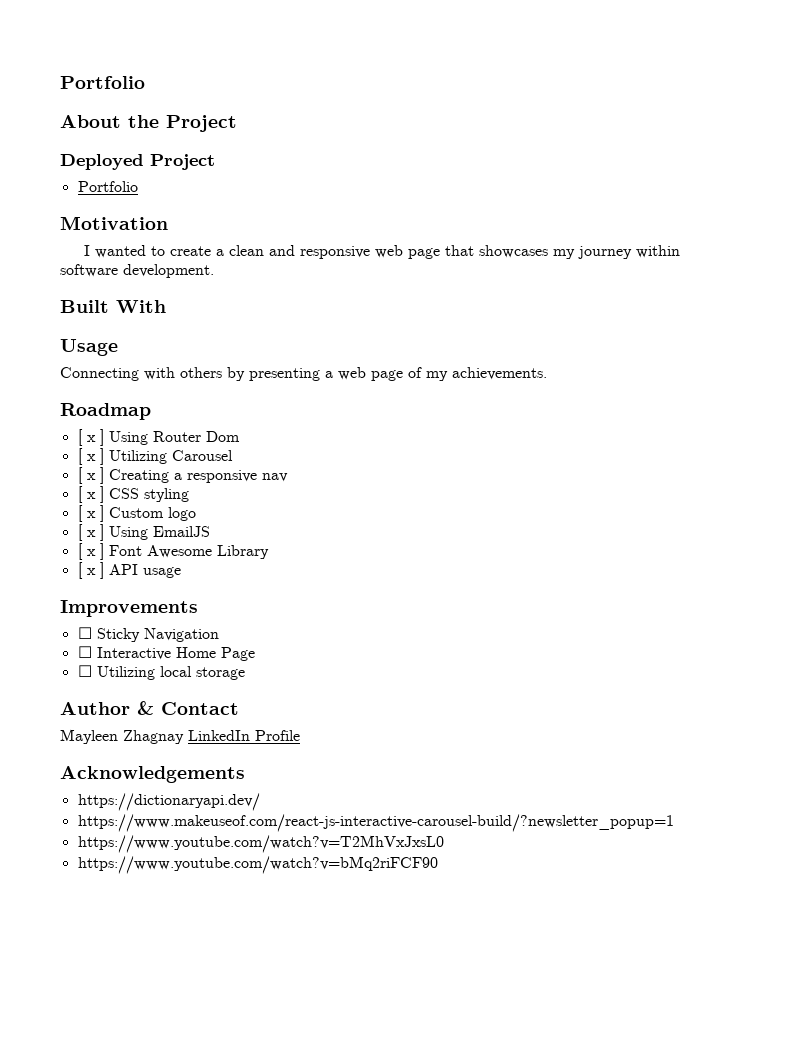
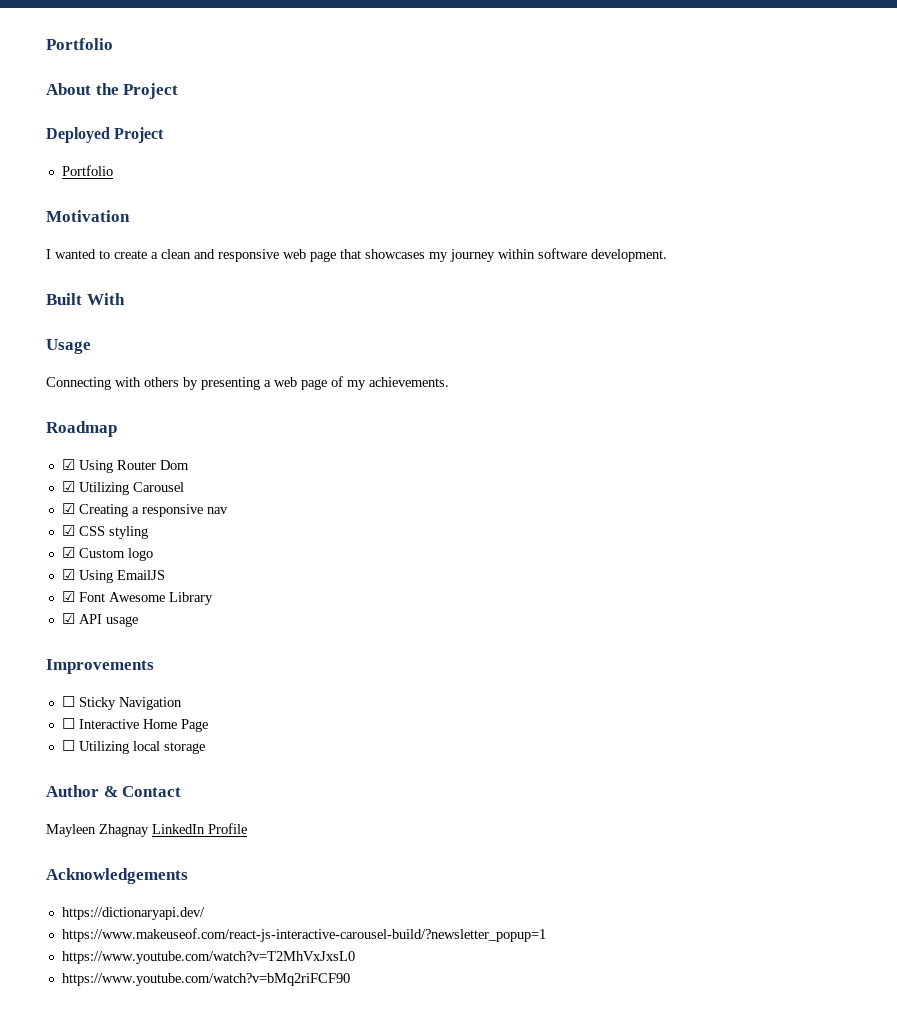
- [ x ] Using Router Dom
+ ☑ Using Router Dom
- [ x ] Utilizing Carousel
+ ☑ Utilizing Carousel
- [ x ] Creating a responsive nav
+ ☑ Creating a responsive nav
- [ x ] CSS styling
+ ☑ CSS styling
- [ x ] Custom logo
+ ☑ Custom logo
- [ x ] Using EmailJS
+ ☑ Using EmailJS
- [ x ] Font Awesome Library
+ ☑ Font Awesome Library
- [ x ] API usage
+ ☑ API usage

